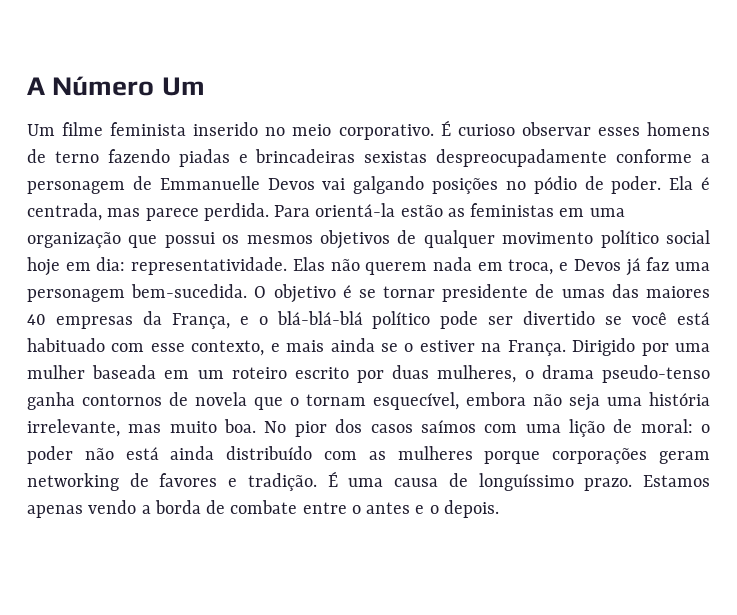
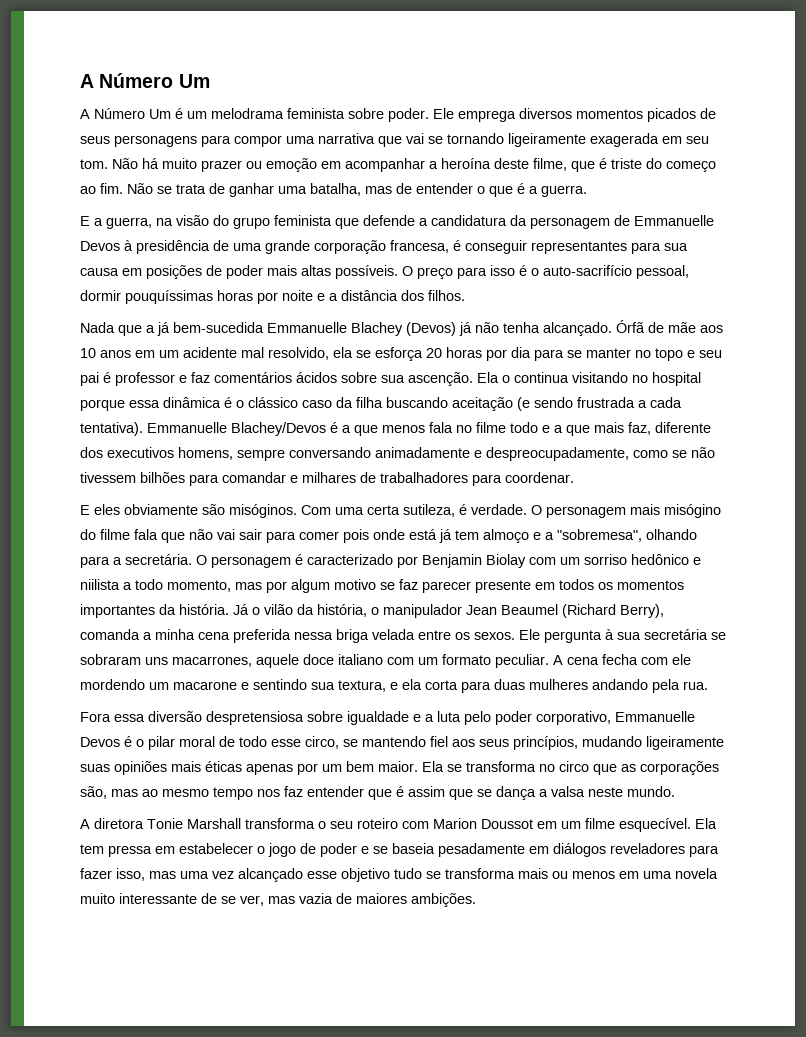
- Um filme feminista inserido no meio corporativo. É curioso observar esses homens de terno fazendo piadas e brincadeiras sexistas despreocupadamente conforme a personagem de Emmanuelle Devos vai galgando posições no pódio de poder. Ela é centrada, mas parece perdida. Para orientá-la estão as feministas em uma organização que possui os mesmos objetivos de qualquer movimento político social hoje em dia: representatividade. Elas não querem nada em troca, e Devos já faz uma personagem bem-sucedida. O objetivo é se tornar presidente de umas das maiores 40 empresas da França, e o blá-blá-blá político pode ser divertido se você está habituado com esse contexto, e mais ainda se o estiver na França. Dirigido por uma mulher baseada em um roteiro escrito por duas mulheres, o drama pseudo-tenso ganha contornos de novela que o tornam esquecível, embora não seja uma história irrelevante, mas muito boa. No pior dos casos saímos com uma lição de moral: o poder não está ainda distribuído com as mulheres porque corporações geram networking de favores e tradição. É uma causa de longuíssimo prazo. Estamos apenas vendo a borda de combate entre o antes e o depois.
+ A Número Um é um melodrama feminista sobre poder. Ele emprega diversos momentos picados de seus personagens para compor uma narrativa que vai se tornando ligeiramente exagerada em seu tom. Não há muito prazer ou emoção em acompanhar a heroína deste filme, que é triste do começo ao fim. Não se trata de ganhar uma batalha, mas de entender o que é a guerra.
+ E a guerra, na visão do grupo feminista que defende a candidatura da personagem de Emmanuelle Devos à presidência de uma grande corporação francesa, é conseguir representantes para sua causa em posições de poder mais altas possíveis. O preço para isso é o auto-sacrifício pessoal, dormir pouquíssimas horas por noite e a distância dos filhos.
+ Nada que a já bem-sucedida Emmanuelle Blachey (Devos) já não tenha alcançado. Órfã de mãe aos 10 anos em um acidente mal resolvido, ela se esforça 20 horas por dia para se manter no topo e seu pai é professor e faz comentários ácidos sobre sua ascenção. Ela o continua visitando no hospital porque essa dinâmica é o clássico caso da filha buscando aceitação (e sendo frustrada a cada tentativa). Emmanuelle Blachey/Devos é a que menos fala no filme todo e a que mais faz, diferente dos executivos homens, sempre conversando animadamente e despreocupadamente, como se não tivessem bilhões para comandar e milhares de trabalhadores para coordenar.
+ E eles obviamente são misóginos. Com uma certa sutileza, é verdade. O personagem mais misógino do filme fala que não vai sair para comer pois onde está já tem almoço e a "sobremesa", olhando para a secretária. O personagem é caracterizado por Benjamin Biolay com um sorriso hedônico e niilista a todo momento, mas por algum motivo se faz parecer presente em todos os momentos importantes da história. Já o vilão da história, o manipulador Jean Beaumel (Richard Berry), comanda a minha cena preferida nessa briga velada entre os sexos. Ele pergunta à sua secretária se sobraram uns macarrones, aquele doce italiano com um formato peculiar. A cena fecha com ele mordendo um macarone e sentindo sua textura, e ela corta para duas mulheres andando pela rua.
+ Fora essa diversão despretensiosa sobre igualdade e a luta pelo poder corporativo, Emmanuelle Devos é o pilar moral de todo esse circo, se mantendo fiel aos seus princípios, mudando ligeiramente suas opiniões mais éticas apenas por um bem maior. Ela se transforma no circo que as corporações são, mas ao mesmo tempo nos faz entender que é assim que se dança a valsa neste mundo.
+ A diretora Tonie Marshall transforma o seu roteiro com Marion Doussot em um filme esquecível. Ela tem pressa em estabelecer o jogo de poder e se baseia pesadamente em diálogos reveladores para fazer isso, mas uma vez alcançado esse objetivo tudo se transforma mais ou menos em uma novela muito interessante de se ver, mas vazia de maiores ambições.

